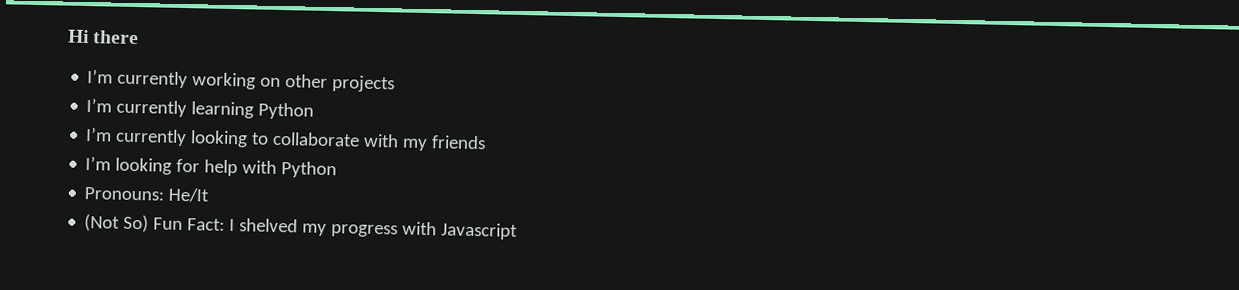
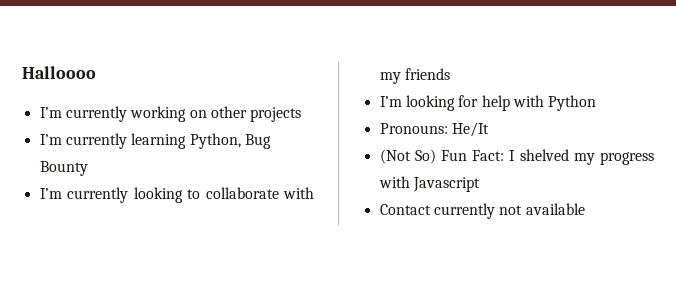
- Hi there
+ Halloooo
- I’m currently learning Python
+ I’m currently learning Python, Bug Bounty
+ Contact currently not available

